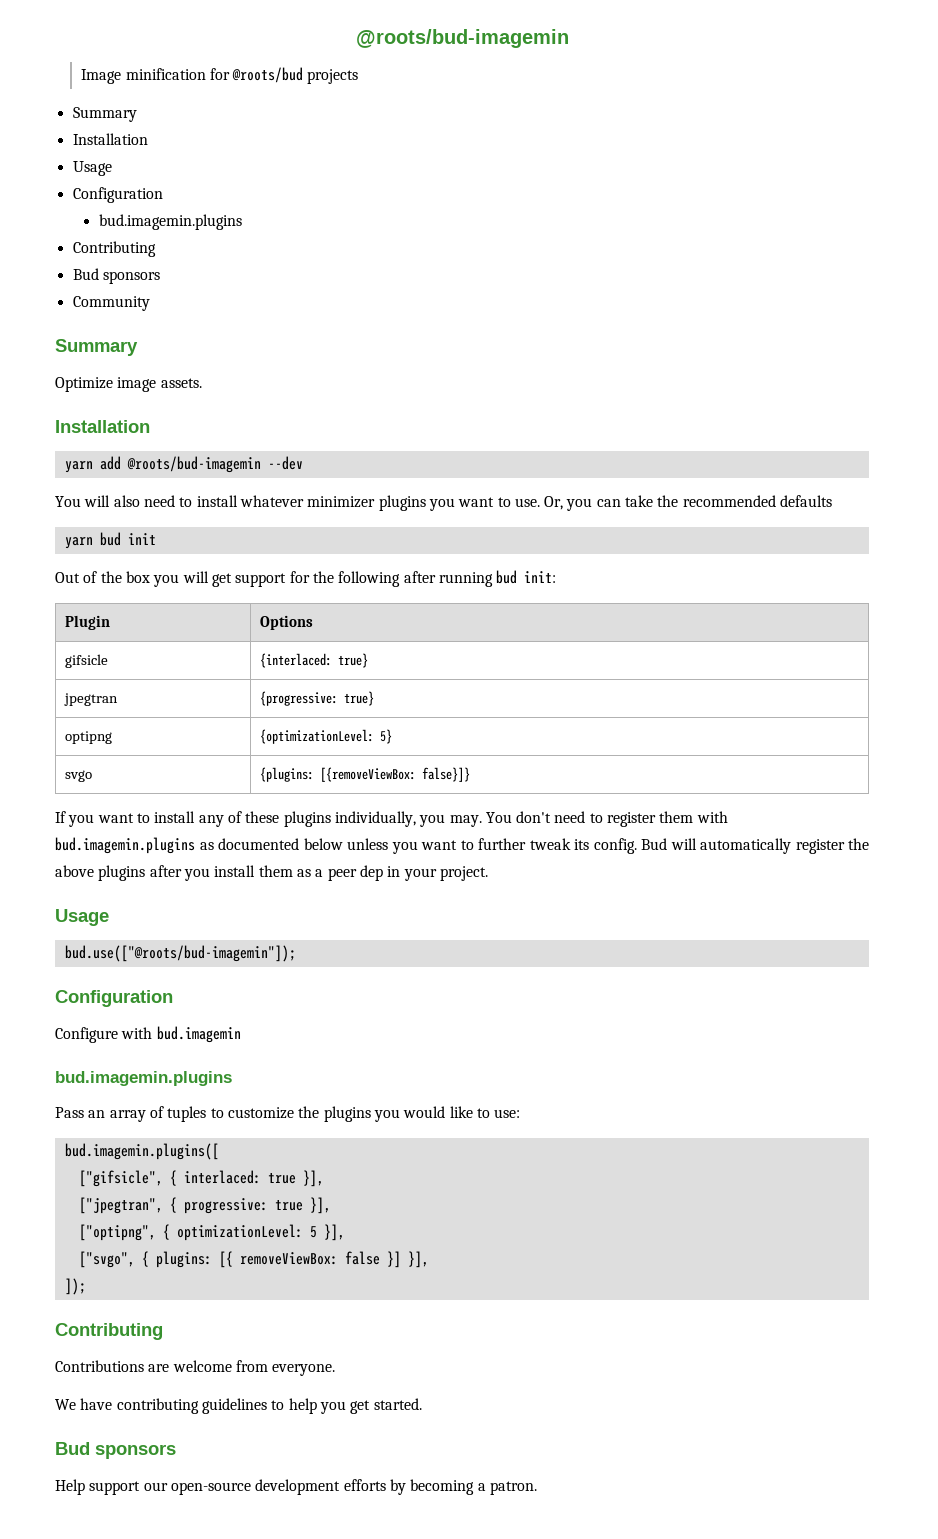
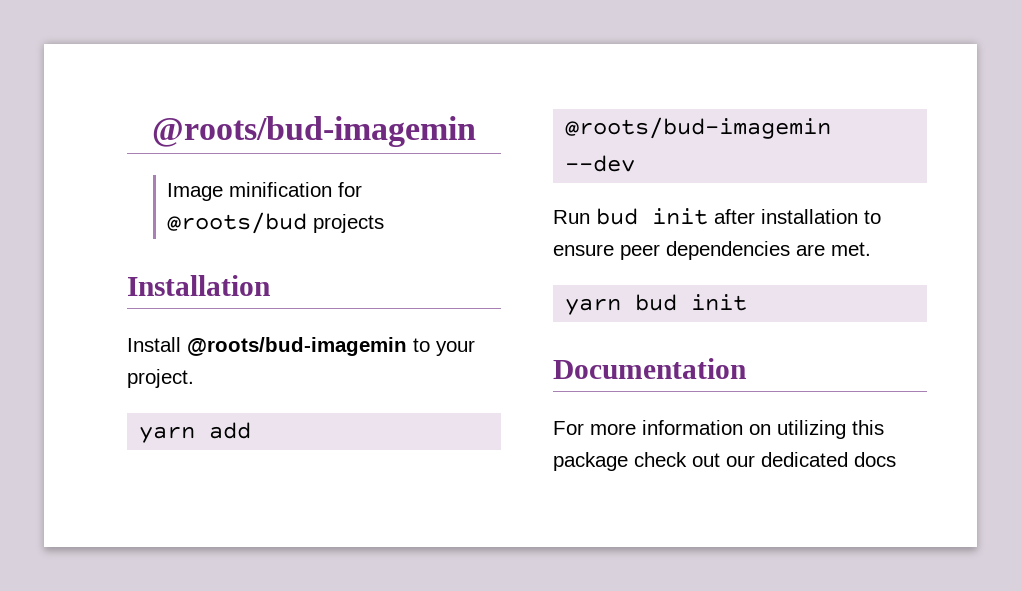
  Image minification for @roots/bud projects
- Summary
  Installation
- Usage
- Configuration
- bud.imagemin.plugins
- Contributing
- Bud sponsors
- Community
- Summary
- Optimize image assets.
- Installation
+ Install @roots/bud-imagemin to your project.
  yarn add @roots/bud-imagemin --dev
- You will also need to install whatever minimizer plugins you want to use. Or, you can take the recommended defaults
+ Run bud init after installation to ensure peer dependencies are met.
  yarn bud init
- Out of the box you will get support for the following after running bud init:
- Plugin | Options
- gifsicle | {interlaced: true}
- jpegtran | {progressive: true}
- optipng | {optimizationLevel: 5}
- svgo | {plugins: [{removeViewBox: false}]}
- If you want to install any of these plugins individually, you may. You don't need to register them with bud.imagemin.plugins as documented below unless you want to further tweak its config. Bud will automatically register the above plugins after you install them as a peer dep in your project.
- Usage
- bud.use(["@roots/bud-imagemin"]);
- Configuration
- Configure with bud.imagemin
- bud.imagemin.plugins
- Pass an array of tuples to customize the plugins you would like to use:
- bud.imagemin.plugins([
- ["gifsicle", { interlaced: true }],
- ["jpegtran", { progressive: true }],
- ["optipng", { optimizationLevel: 5 }],
- ["svgo", { plugins: [{ removeViewBox: false }] }],
- ]);
- Contributing
- Contributions are welcome from everyone.
- We have contributing guidelines to help you get started.
- Bud sponsors
- Help support our open-source development efforts by becoming a patron.
+ Documentation
+ For more information on utilizing this package check out our dedicated docs

